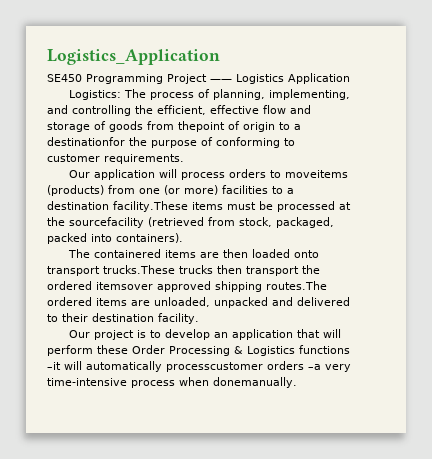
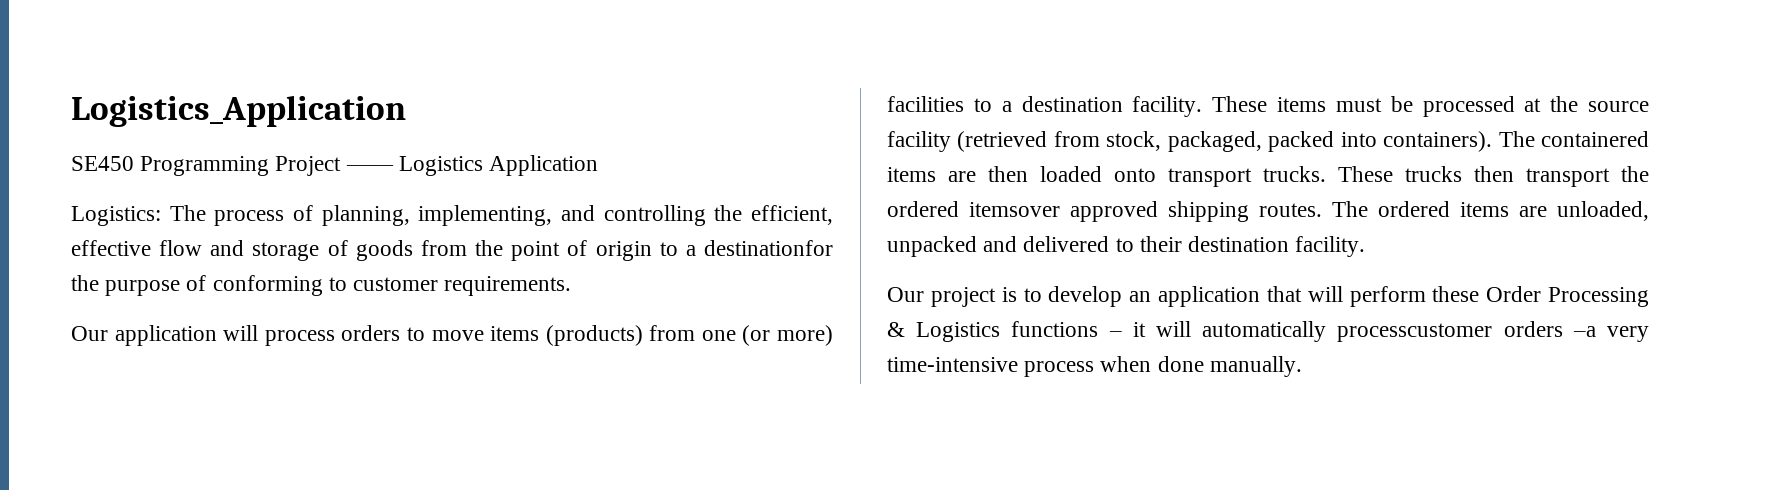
- Logistics: The process of planning, implementing, and controlling the efficient, effective flow and storage of goods from thepoint of origin to a destinationfor the purpose of conforming to customer requirements.
+ Logistics: The process of planning, implementing, and controlling the efficient, effective flow and storage of goods from the point of origin to a destinationfor the purpose of conforming to customer requirements.
- Our application will process orders to moveitems (products) from one (or more) facilities to a destination facility.These items must be processed at the sourcefacility (retrieved from stock, packaged, packed into containers).
- The containered items are then loaded onto transport trucks.These trucks then transport the ordered itemsover approved shipping routes.The ordered items are unloaded, unpacked and delivered to their destination facility.
+ Our application will process orders to move items (products) from one (or more) facilities to a destination facility. These items must be processed at the source facility (retrieved from stock, packaged, packed into containers). The containered items are then loaded onto transport trucks. These trucks then transport the ordered itemsover approved shipping routes. The ordered items are unloaded, unpacked and delivered to their destination facility.
- Our project is to develop an application that will perform these Order Processing & Logistics functions –it will automatically processcustomer orders –a very time-intensive process when donemanually.
+ Our project is to develop an application that will perform these Order Processing & Logistics functions – it will automatically processcustomer orders –a very time-intensive process when done manually.

